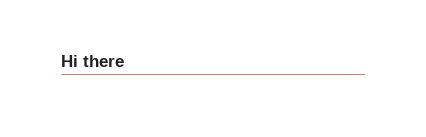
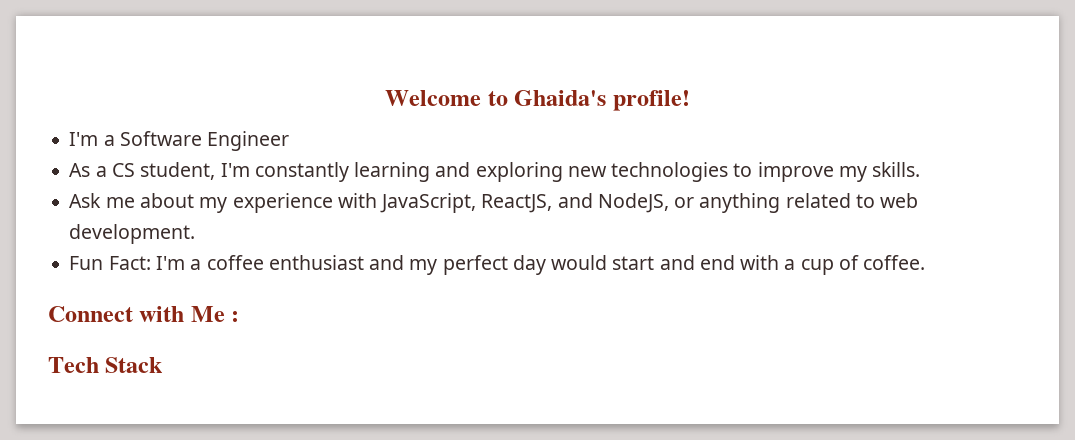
- Hi there
+ Welcome to Ghaida's profile!
+ I'm a Software Engineer
+ As a CS student, I'm constantly learning and exploring new technologies to improve my skills.
+ Ask me about my experience with JavaScript, ReactJS, and NodeJS, or anything related to web development.
+ Fun Fact: I'm a coffee enthusiast and my perfect day would start and end with a cup of coffee.
+ Connect with Me :
+ Tech Stack

